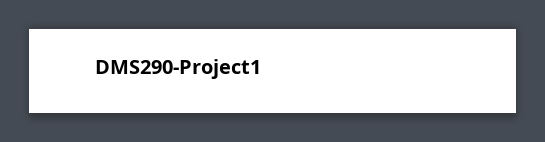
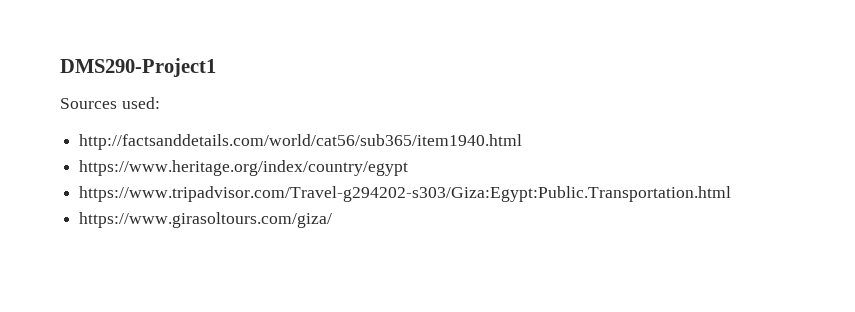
+ Sources used:
+ http://factsanddetails.com/world/cat56/sub365/item1940.html
+ https://www.heritage.org/index/country/egypt
+ https://www.tripadvisor.com/Travel-g294202-s303/Giza:Egypt:Public.Transportation.html
+ https://www.girasoltours.com/giza/

